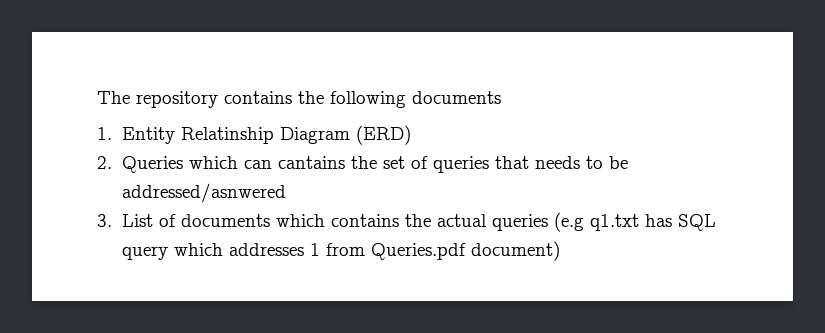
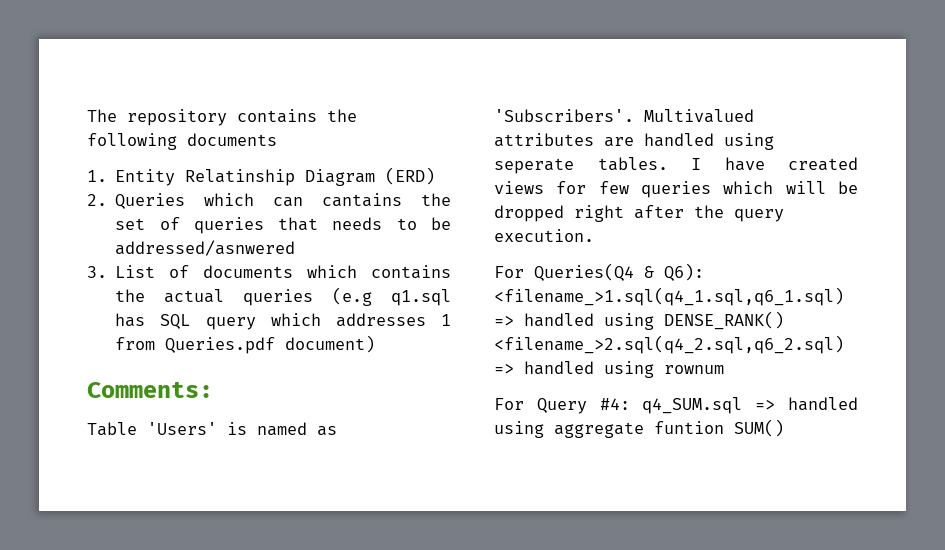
- 3. List of documents which contains the actual queries (e.g q1.txt has SQL query which addresses 1 from Queries.pdf document)
+ 3. List of documents which contains the actual queries (e.g q1.sql has SQL query which addresses 1 from Queries.pdf document)
+ Comments:
+ Table 'Users' is named as 'Subscribers'. Multivalued attributes are handled using seperate tables. I have created views for few queries which will be dropped right after the query execution.
+ For Queries(Q4 & Q6): <filename_>1.sql(q4_1.sql,q6_1.sql) => handled using DENSE_RANK() <filename_>2.sql(q4_2.sql,q6_2.sql) => handled using rownum
+ For Query #4: q4_SUM.sql => handled using aggregate funtion SUM()

